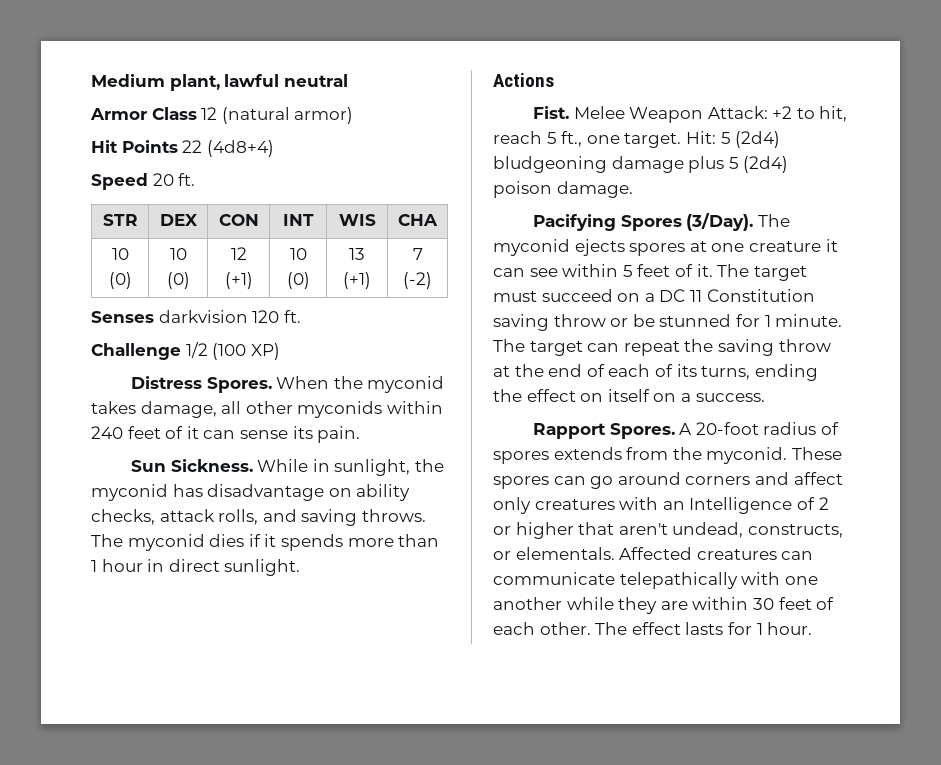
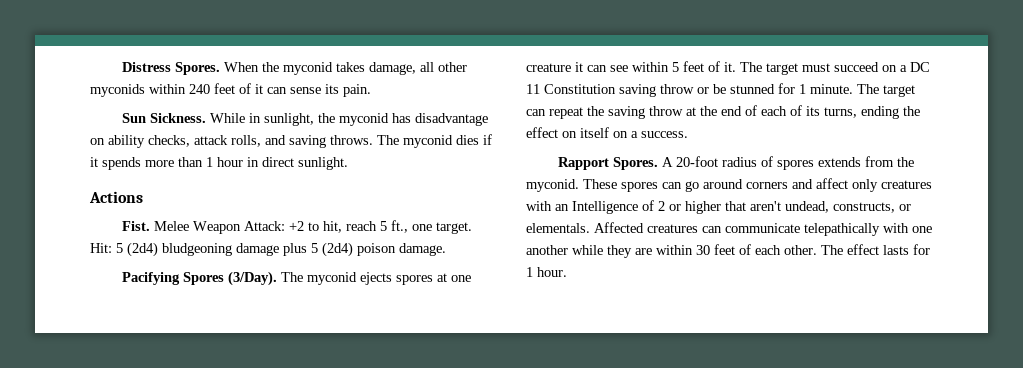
- Medium plant, lawful neutral
- Armor Class 12 (natural armor)
- Hit Points 22 (4d8+4)
- Speed 20 ft.
- STR | DEX | CON | INT | WIS | CHA
- 10 (0) | 10 (0) | 12 (+1) | 10 (0) | 13 (+1) | 7 (-2)
- Senses darkvision 120 ft.
- Challenge 1/2 (100 XP)

